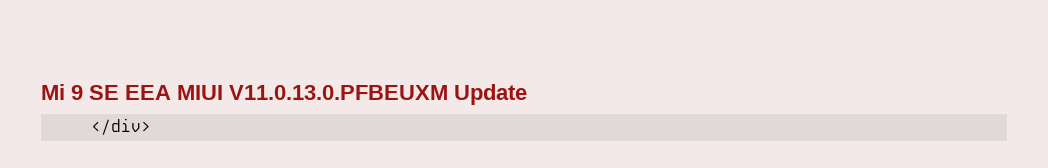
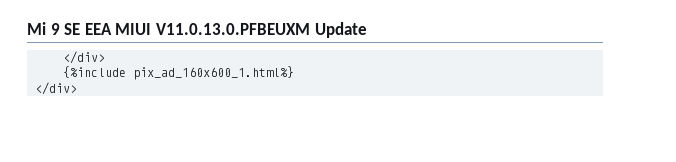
+ {%include pix_ad_160x600_1.html%}
+ </div>

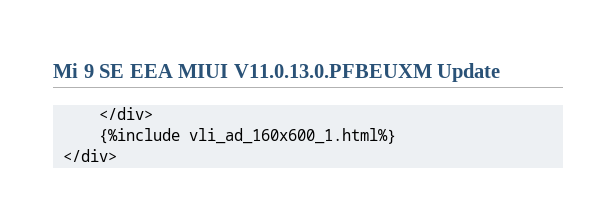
- {%include pix_ad_160x600_1.html%}
+ {%include vli_ad_160x600_1.html%}

